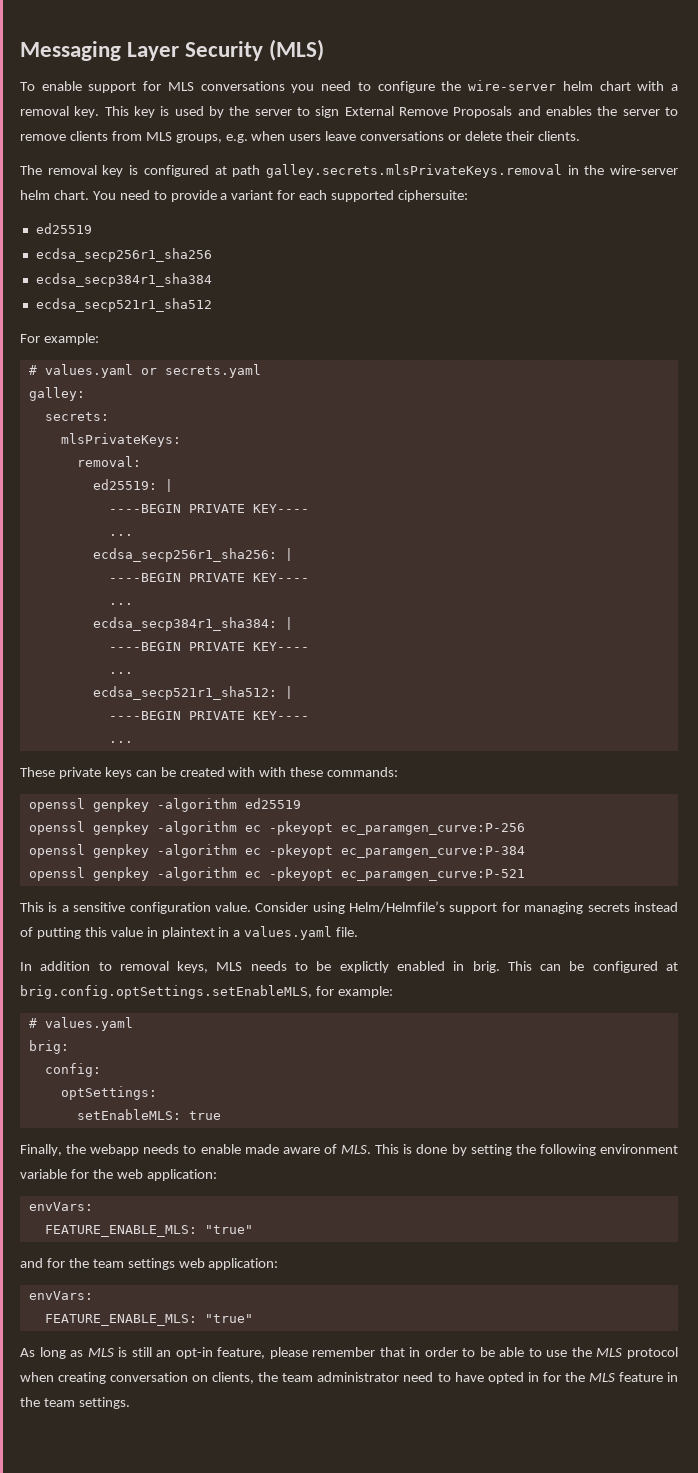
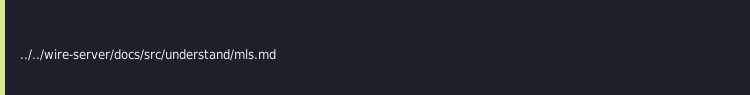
- Messaging Layer Security (MLS)
- To enable support for MLS conversations you need to configure the wire-server helm chart with a removal key. This key is used by the server to sign External Remove Proposals and enables the server to remove clients from MLS groups, e.g. when users leave conversations or delete their clients.
- The removal key is configured at path galley.secrets.mlsPrivateKeys.removal in the wire-server helm chart. You need to provide a variant for each supported ciphersuite:
- ed25519
- ecdsa_secp256r1_sha256
- ecdsa_secp384r1_sha384
- ecdsa_secp521r1_sha512
- For example:
- # values.yaml or secrets.yaml
- galley:
- secrets:
- mlsPrivateKeys:
- removal:
- ed25519: |
- ----BEGIN PRIVATE KEY----
- ...
- ecdsa_secp256r1_sha256: |
- ----BEGIN PRIVATE KEY----
- ...
- ecdsa_secp384r1_sha384: |
- ----BEGIN PRIVATE KEY----
- ...
- ecdsa_secp521r1_sha512: |
- ----BEGIN PRIVATE KEY----
- ...
- These private keys can be created with with these commands:
- openssl genpkey -algorithm ed25519
- openssl genpkey -algorithm ec -pkeyopt ec_paramgen_curve:P-256
- openssl genpkey -algorithm ec -pkeyopt ec_paramgen_curve:P-384
- openssl genpkey -algorithm ec -pkeyopt ec_paramgen_curve:P-521
- This is a sensitive configuration value. Consider using Helm/Helmfile’s support for managing secrets instead of putting this value in plaintext in a values.yaml file.
- In addition to removal keys, MLS needs to be explictly enabled in brig. This can be configured at brig.config.optSettings.setEnableMLS, for example:
- # values.yaml
- brig:
- config:
- optSettings:
- setEnableMLS: true
- Finally, the webapp needs to enable made aware of MLS. This is done by setting the following environment variable for the web application:
- envVars:
- FEATURE_ENABLE_MLS: "true"
- and for the team settings web application:
- envVars:
- FEATURE_ENABLE_MLS: "true"
- As long as MLS is still an opt-in feature, please remember that in order to be able to use the MLS protocol when creating conversation on clients, the team administrator need to have opted in for the MLS feature in the team settings.
+ ../../wire-server/docs/src/understand/mls.md

